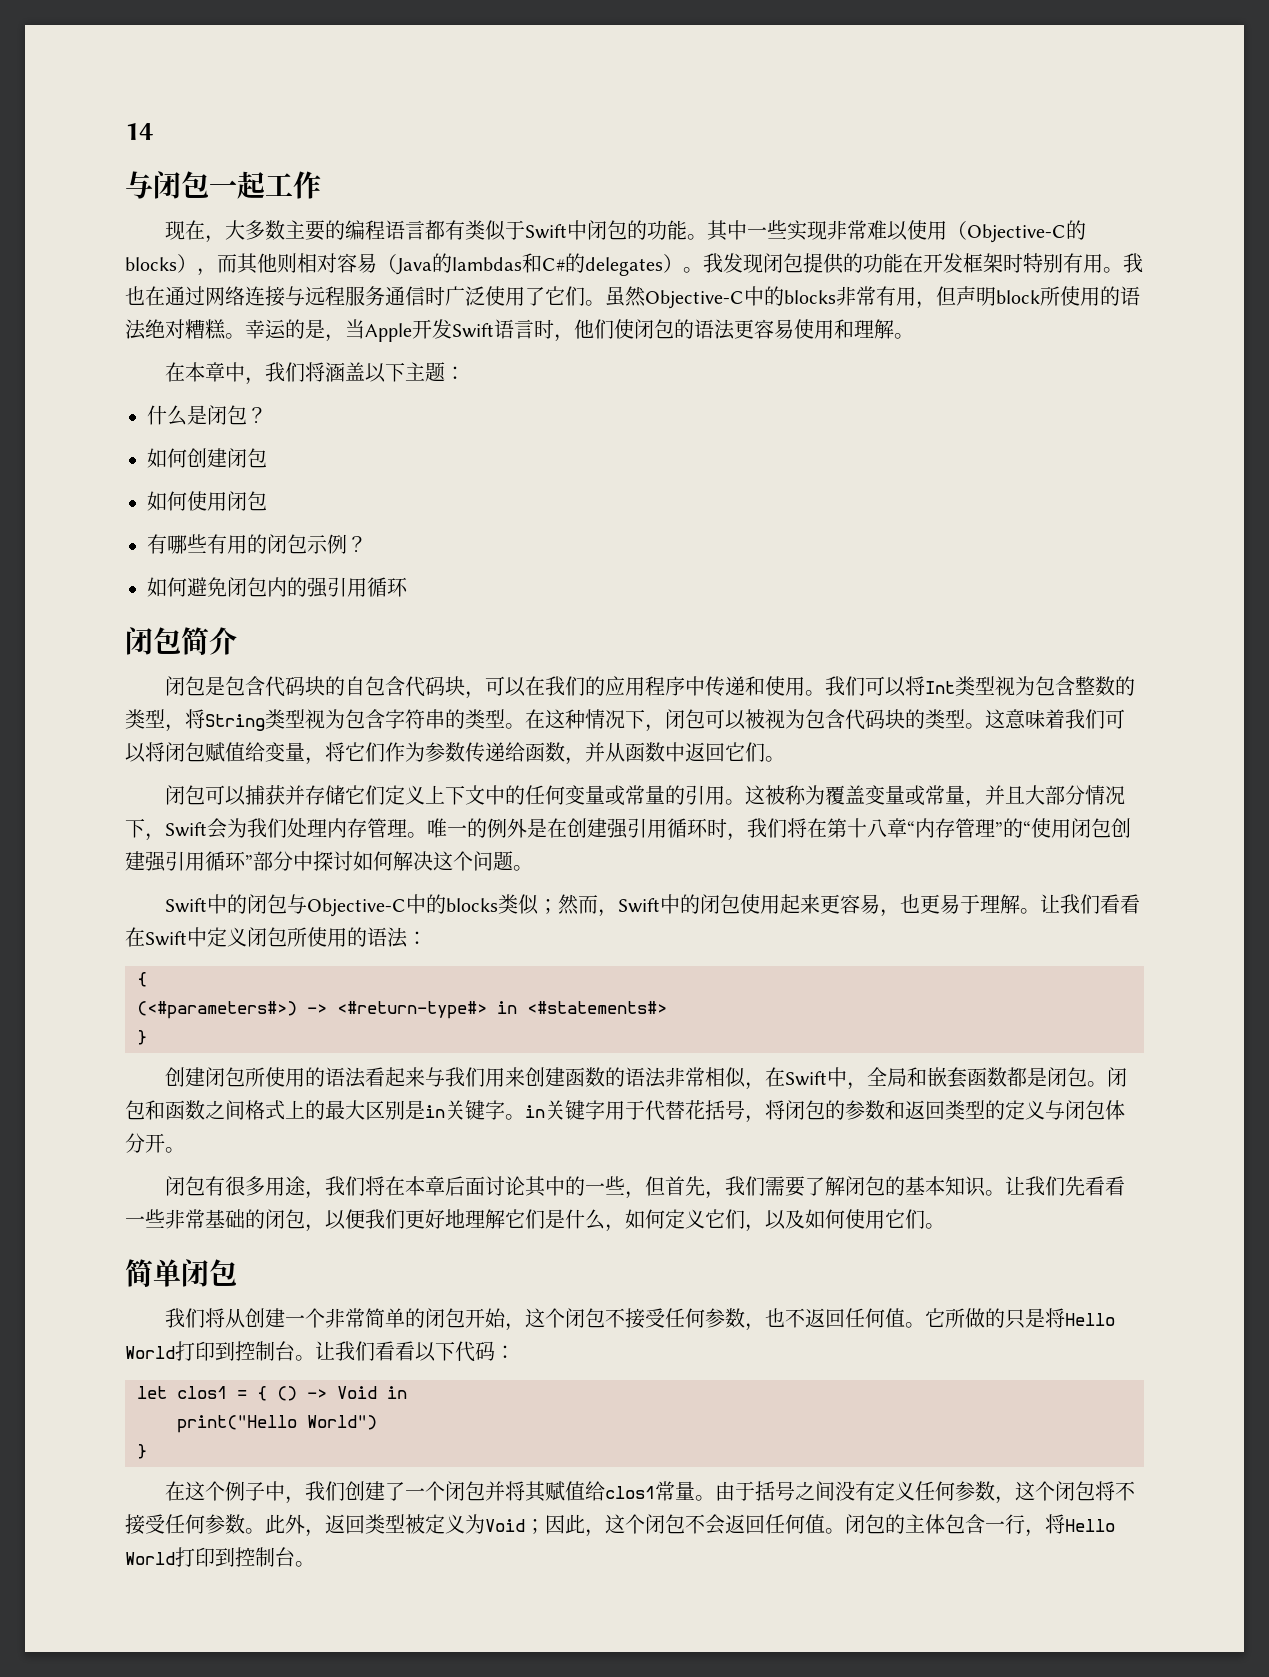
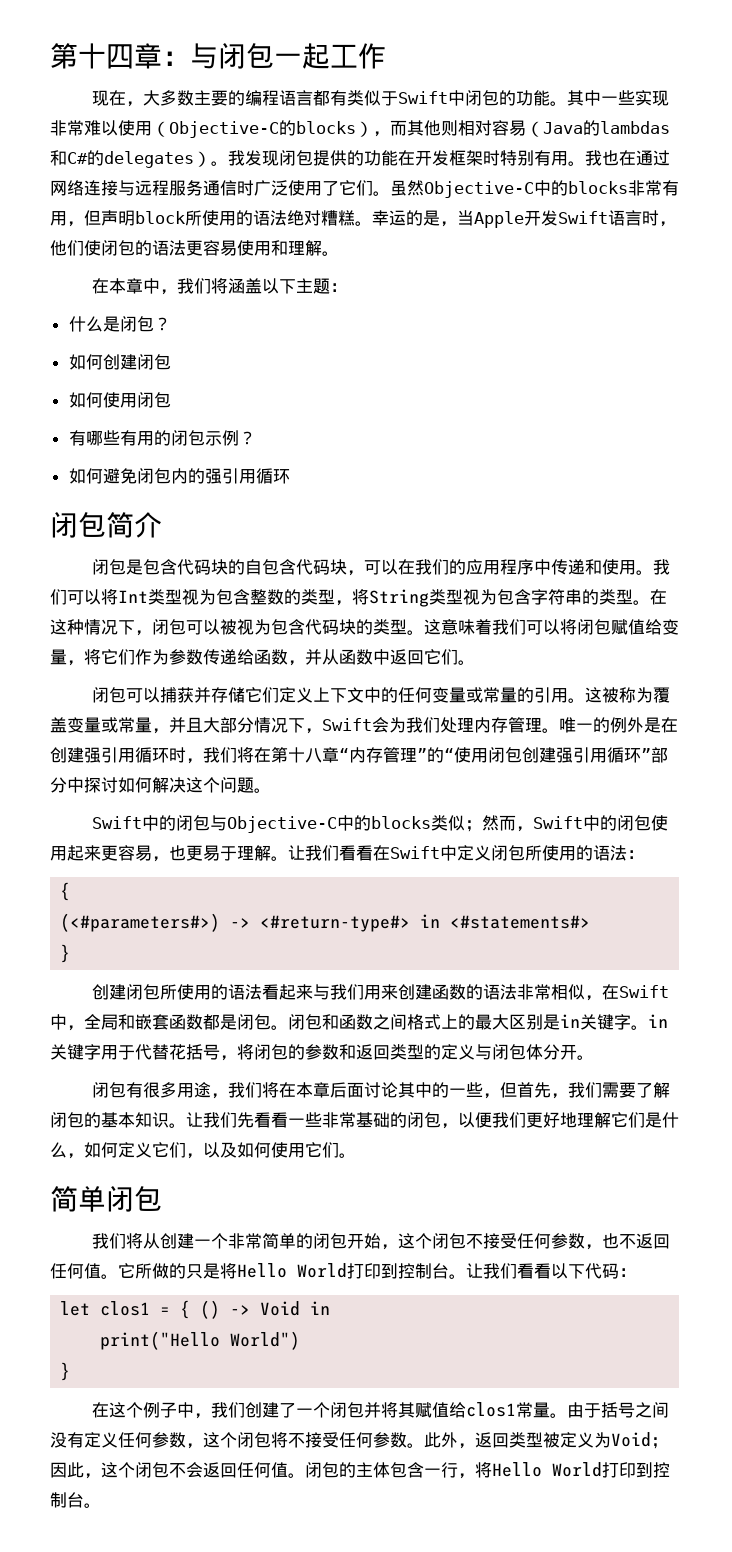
- 14
- 与闭包一起工作
+ 第十四章：与闭包一起工作

